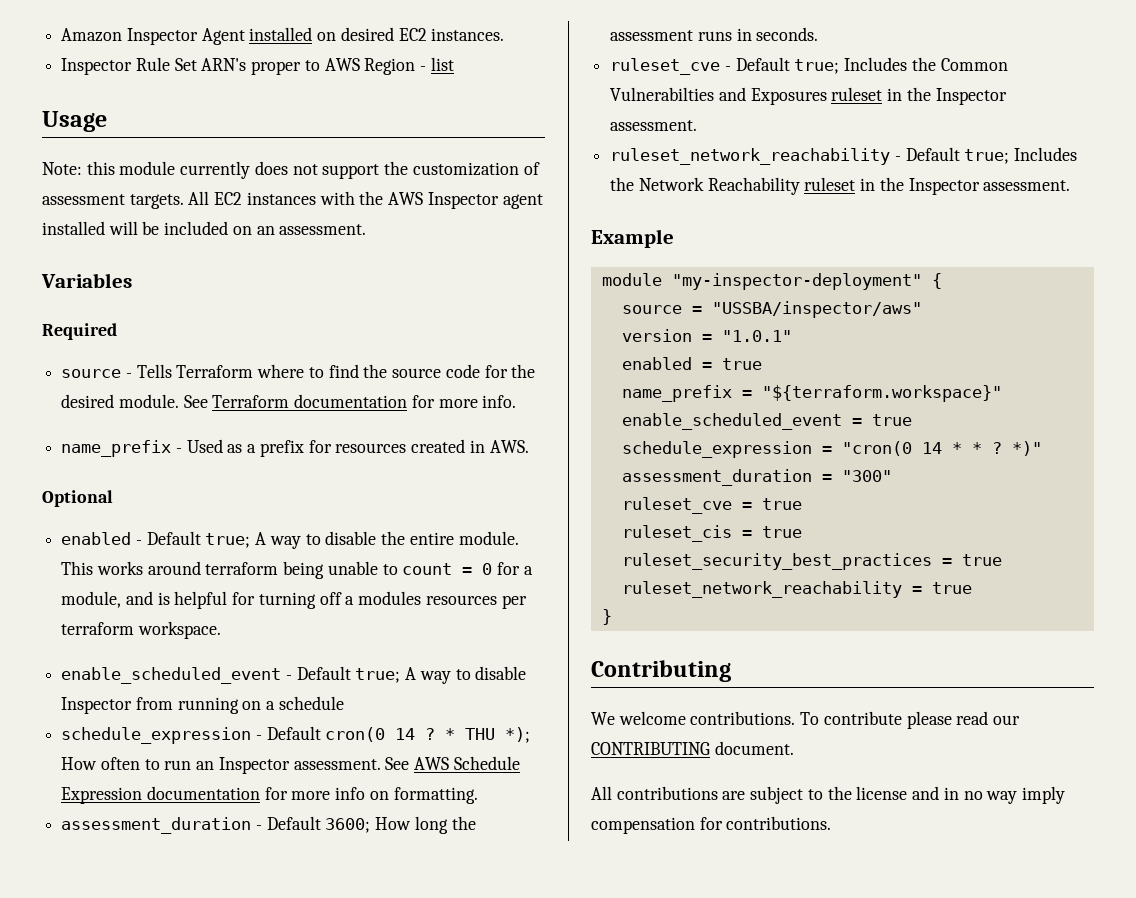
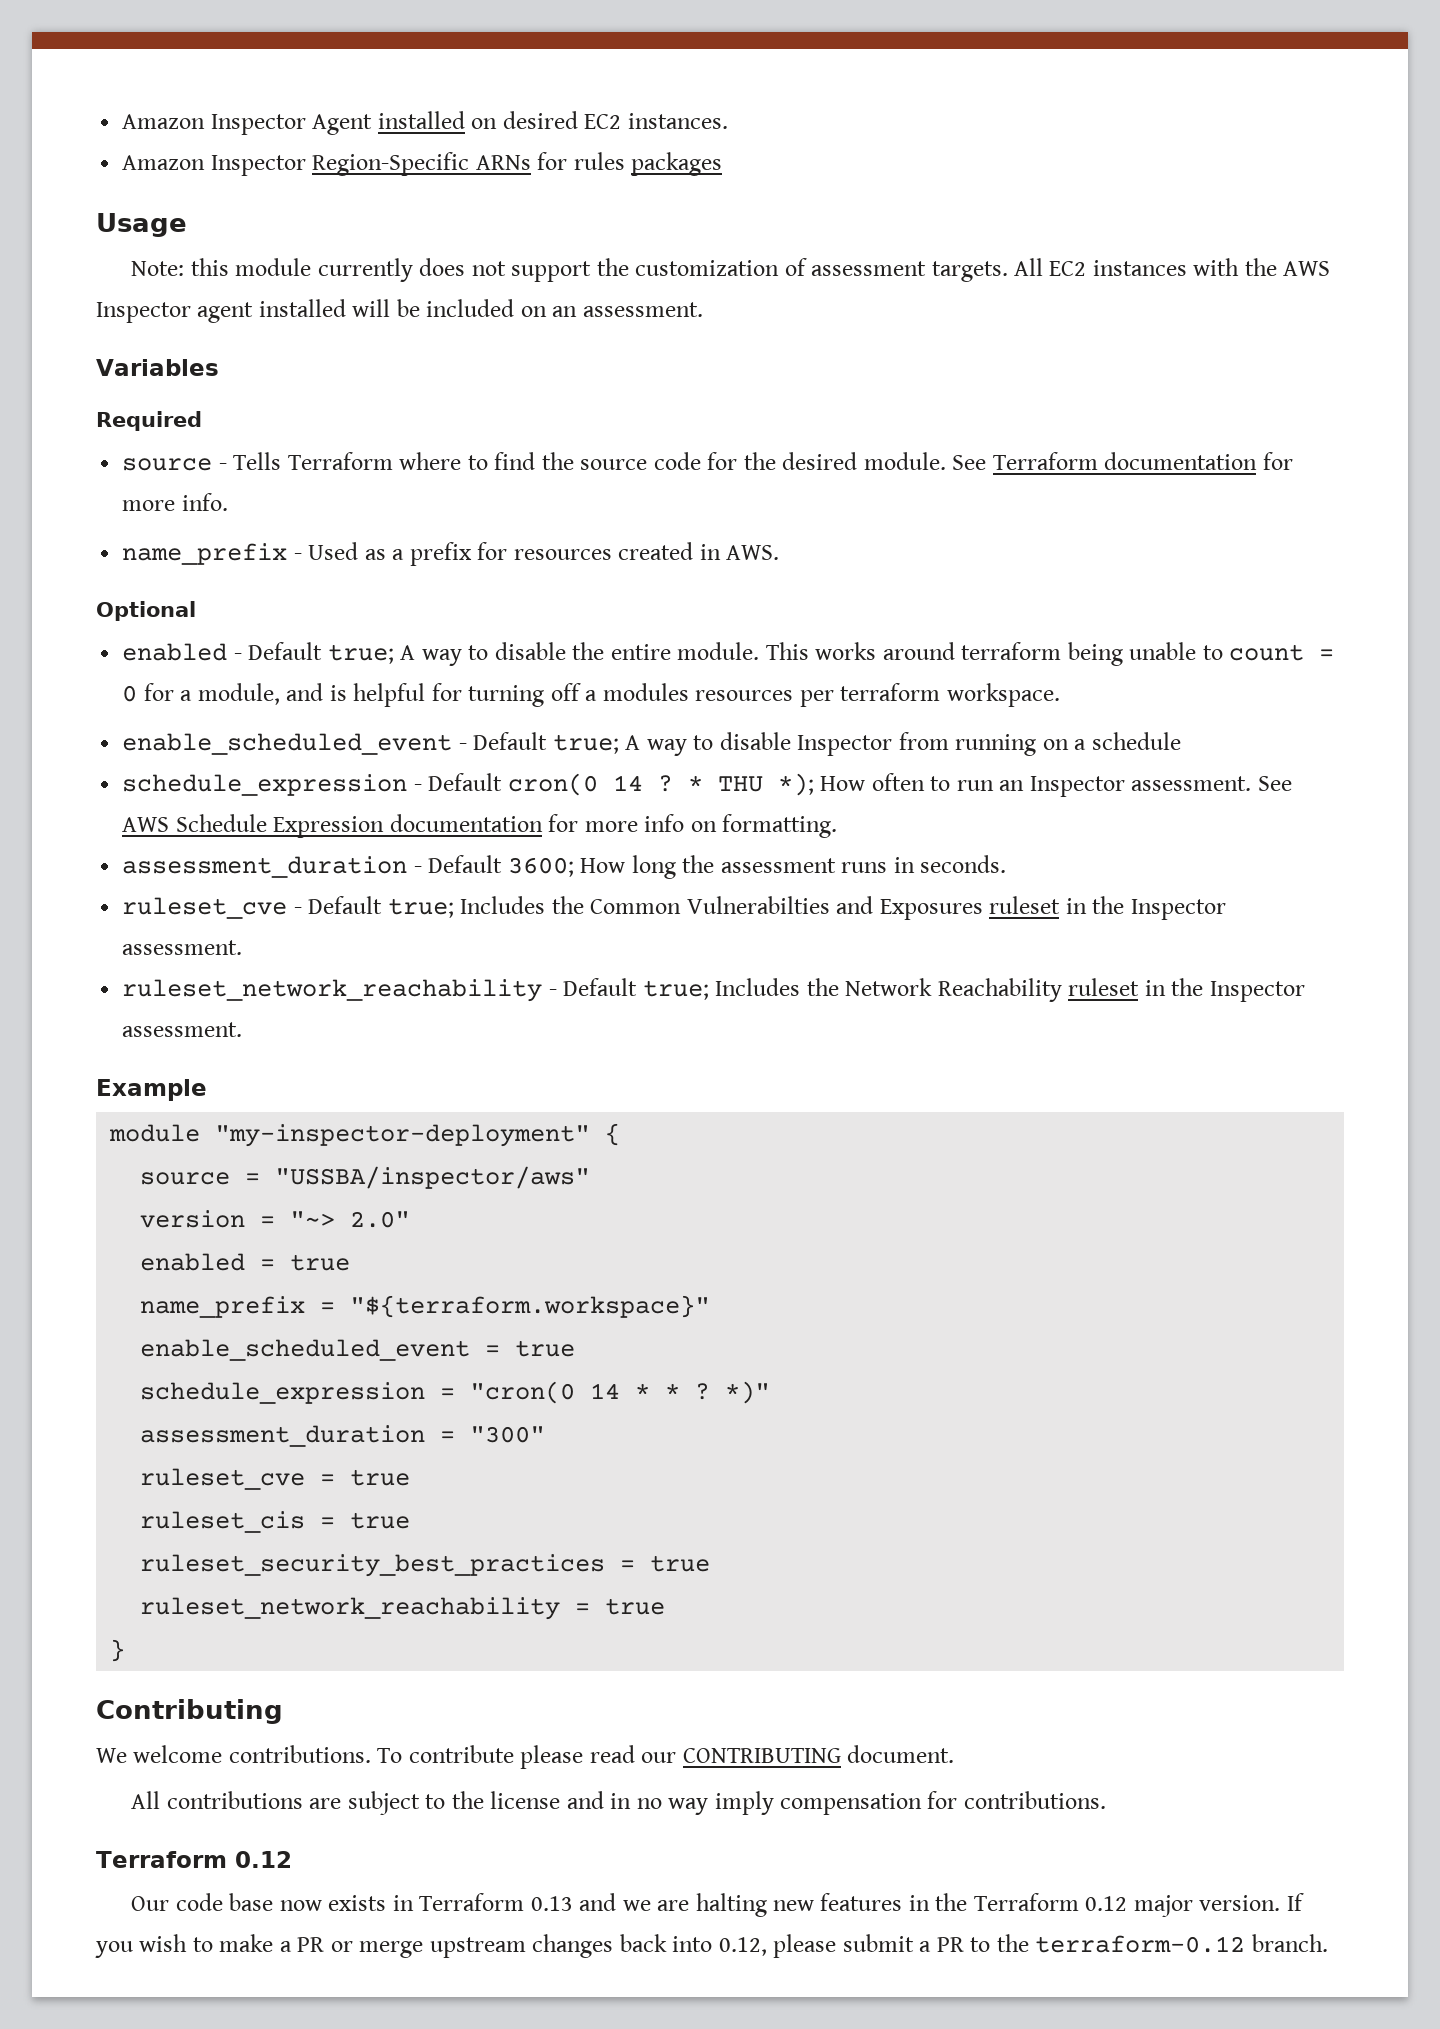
- Inspector Rule Set ARN's proper to AWS Region - list
+ Amazon Inspector Region-Specific ARNs for rules packages
- version = "1.0.1"
+ version = "~> 2.0"
  All contributions are subject to the license and in no way imply compensation for contributions.
+ Terraform 0.12
+ Our code base now exists in Terraform 0.13 and we are halting new features in the Terraform 0.12 major version. If you wish to make a PR or merge upstream changes back into 0.12, please submit a PR to the terraform-0.12 branch.

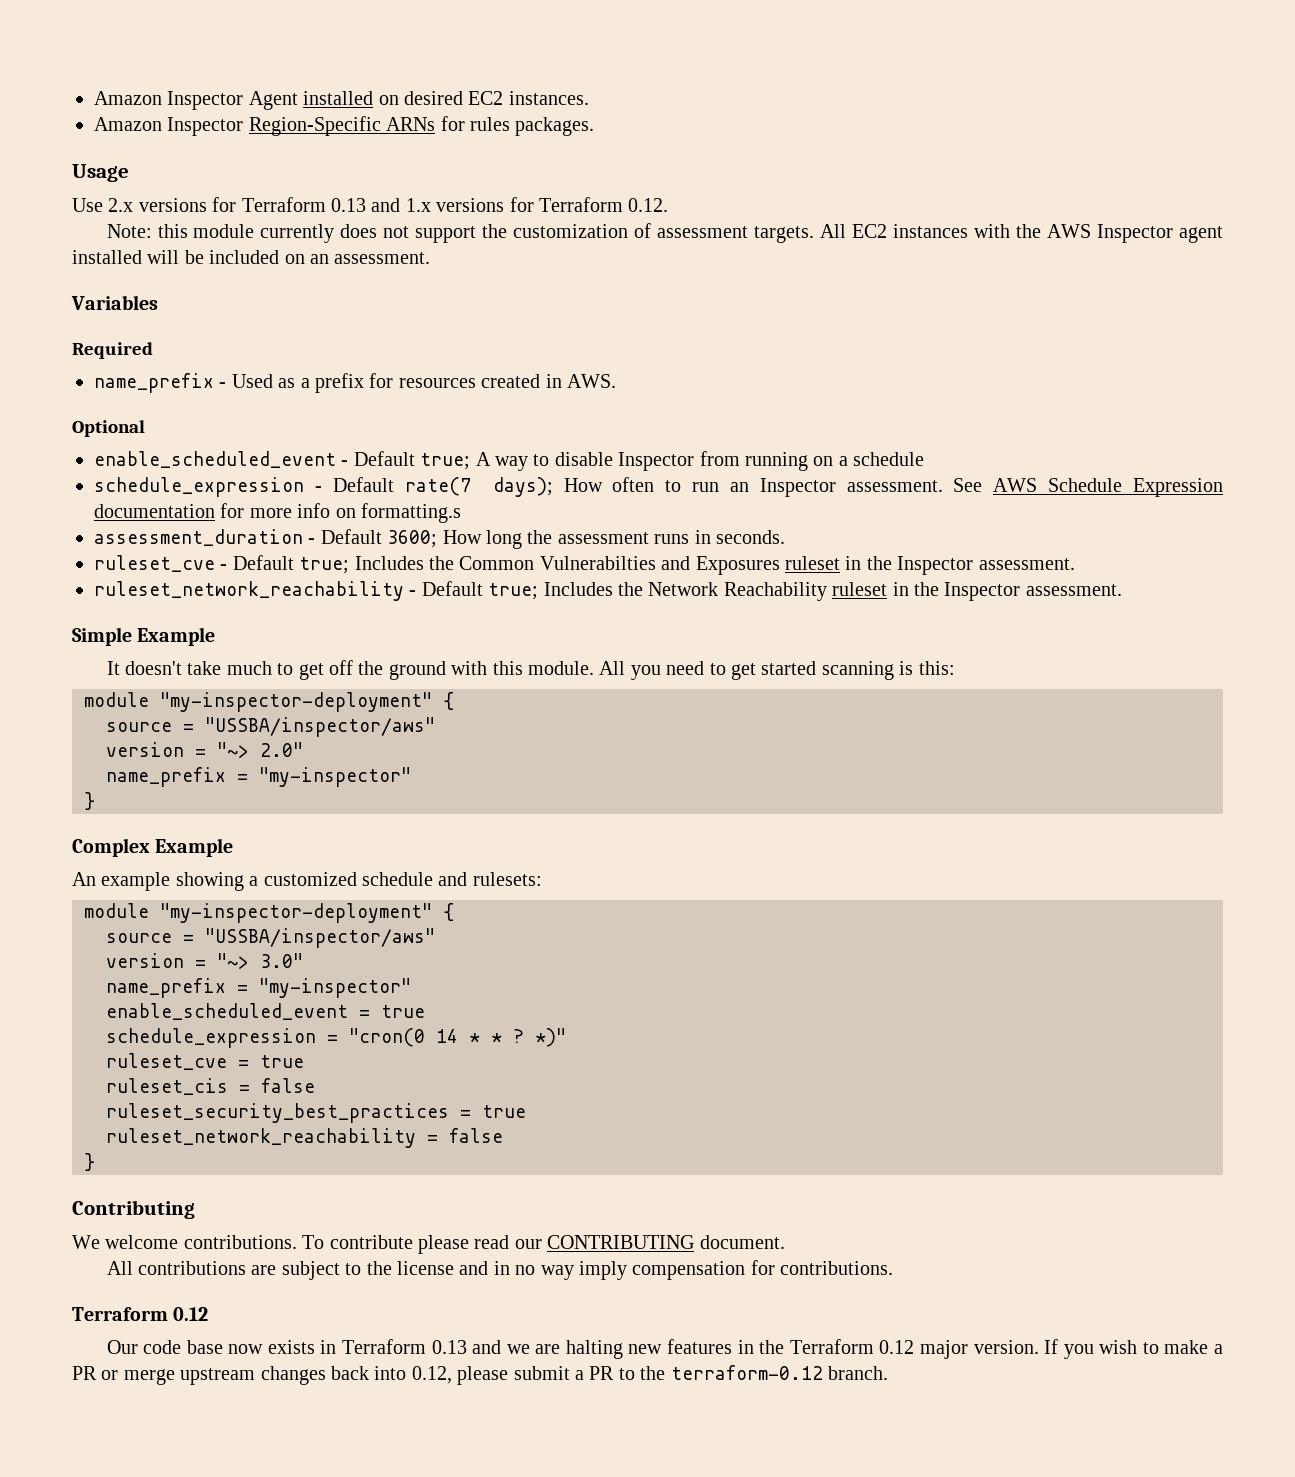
- Amazon Inspector Region-Specific ARNs for rules packages
+ Amazon Inspector Region-Specific ARNs for rules packages.
+ Use 2.x versions for Terraform 0.13 and 1.x versions for Terraform 0.12.
- source - Tells Terraform where to find the source code for the desired module. See Terraform documentation for more info.
- enabled - Default true; A way to disable the entire module. This works around terraform being unable to count = 0 for a module, and is helpful for turning off a modules resources per terraform workspace.
- schedule_expression - Default cron(0 14 ? * THU *); How often to run an Inspector assessment.
+ schedule_expression - Default rate(7 days); How often to run an Inspector assessment.
- See AWS Schedule Expression documentation for more info on formatting.
+ See AWS Schedule Expression documentation for more info on formatting.s
- Example
+ Simple Example
+ It doesn't take much to get off the ground with this module. All you need to get started scanning is this:
  version = "~> 2.0"
- enabled = true
- name_prefix = "${terraform.workspace}"
+ name_prefix = "my-inspector"
+ }
+ Complex Example
+ An example showing a customized schedule and rulesets:
+ module "my-inspector-deployment" {
+ source = "USSBA/inspector/aws"
+ version = "~> 3.0"
+ name_prefix = "my-inspector"
- assessment_duration = "300"
- ruleset_cis = true
+ ruleset_cis = false
- ruleset_network_reachability = true
+ ruleset_network_reachability = false

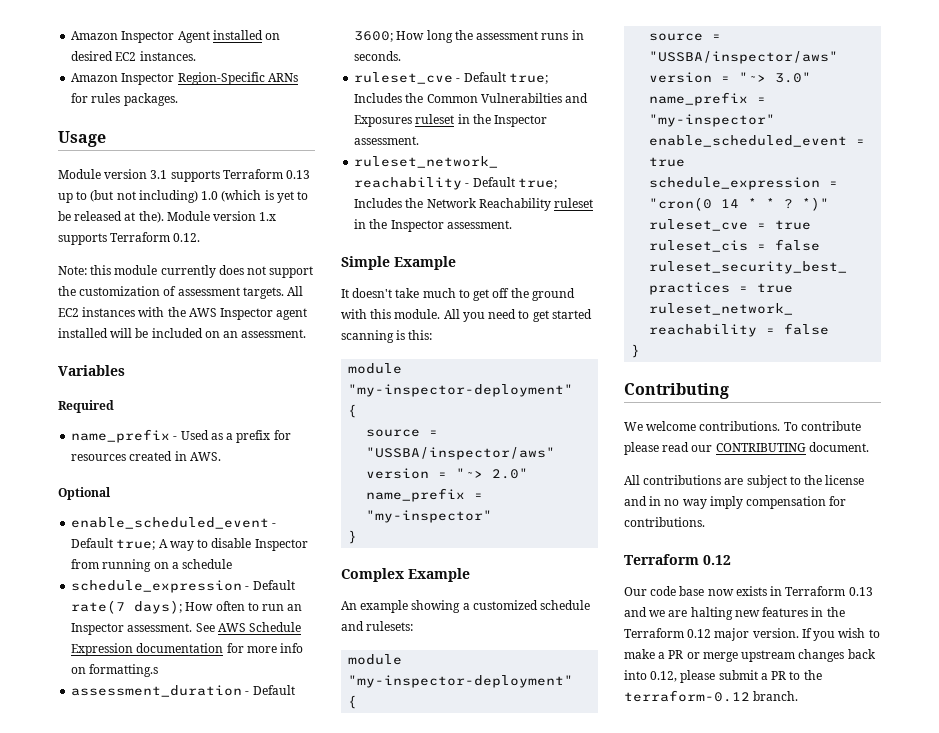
- Use 2.x versions for Terraform 0.13 and 1.x versions for Terraform 0.12.
+ Module version 3.1 supports Terraform 0.13 up to (but not including) 1.0 (which is yet to be released at the). Module version 1.x supports Terraform 0.12.

